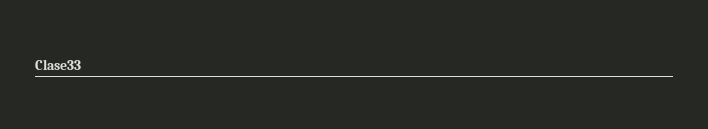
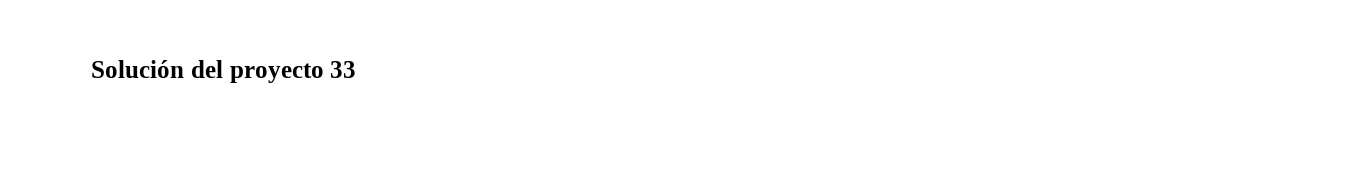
- Clase33
+ Solución del proyecto 33

